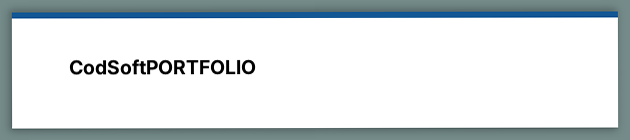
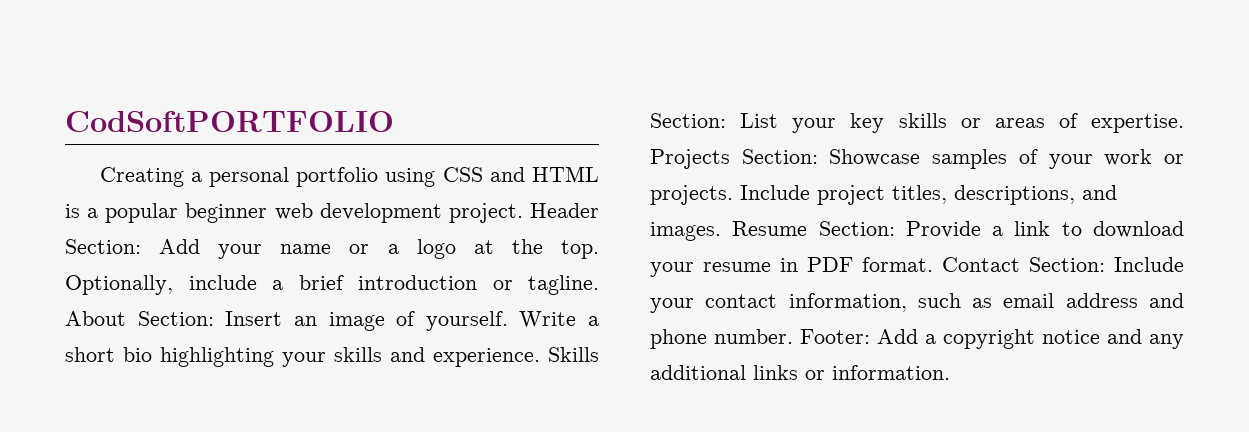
+ Creating a personal portfolio using CSS and HTML is a popular beginner web development project. Header Section: Add your name or a logo at the top. Optionally, include a brief introduction or tagline. About Section: Insert an image of yourself. Write a short bio highlighting your skills and experience. Skills Section: List your key skills or areas of expertise. Projects Section: Showcase samples of your work or projects. Include project titles, descriptions, and images. Resume Section: Provide a link to download your resume in PDF format. Contact Section: Include your contact information, such as email address and phone number. Footer: Add a copyright notice and any additional links or information.

